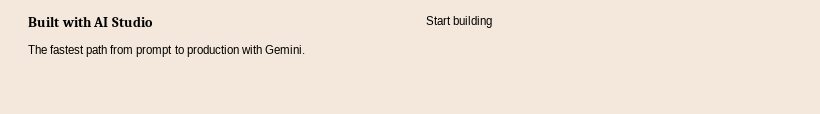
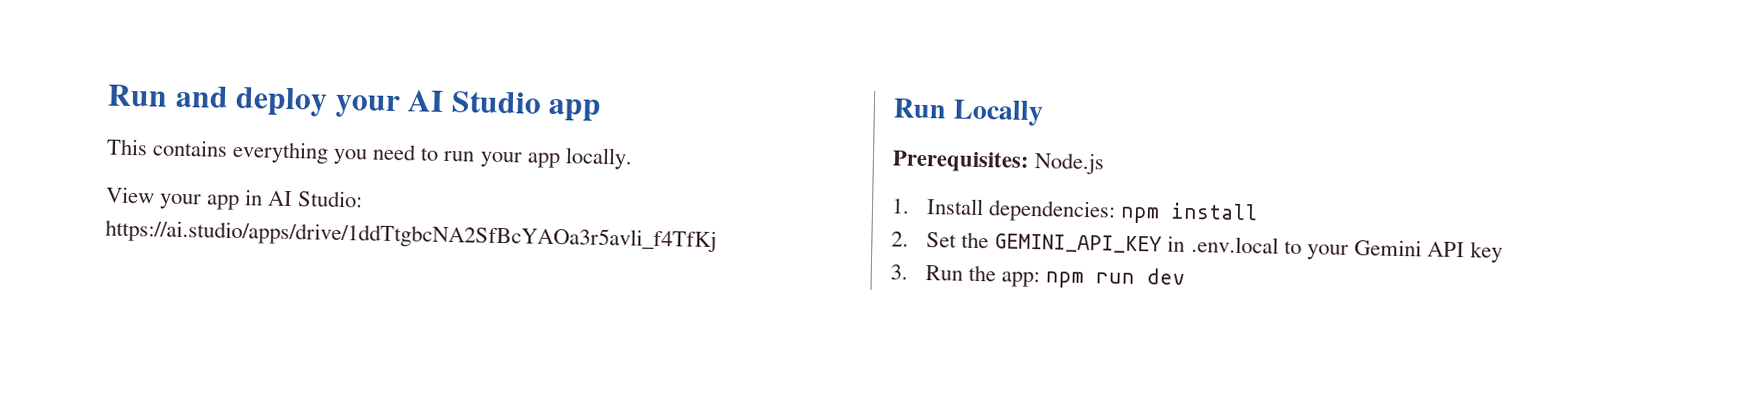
- Built with AI Studio
- The fastest path from prompt to production with Gemini.
- Start building
+ Run and deploy your AI Studio app
+ This contains everything you need to run your app locally.
+ View your app in AI Studio: https://ai.studio/apps/drive/1ddTtgbcNA2SfBcYAOa3r5avli_f4TfKj
+ Run Locally
+ Prerequisites: Node.js
+ 1. Install dependencies: npm install
+ 2. Set the GEMINI_API_KEY in .env.local to your Gemini API key
+ 3. Run the app: npm run dev

